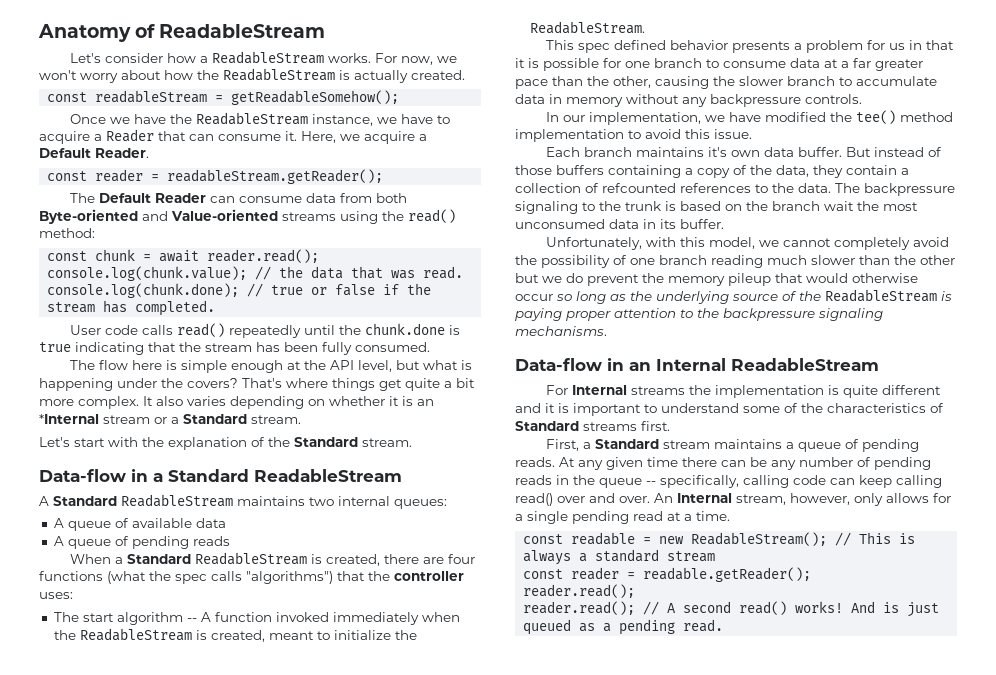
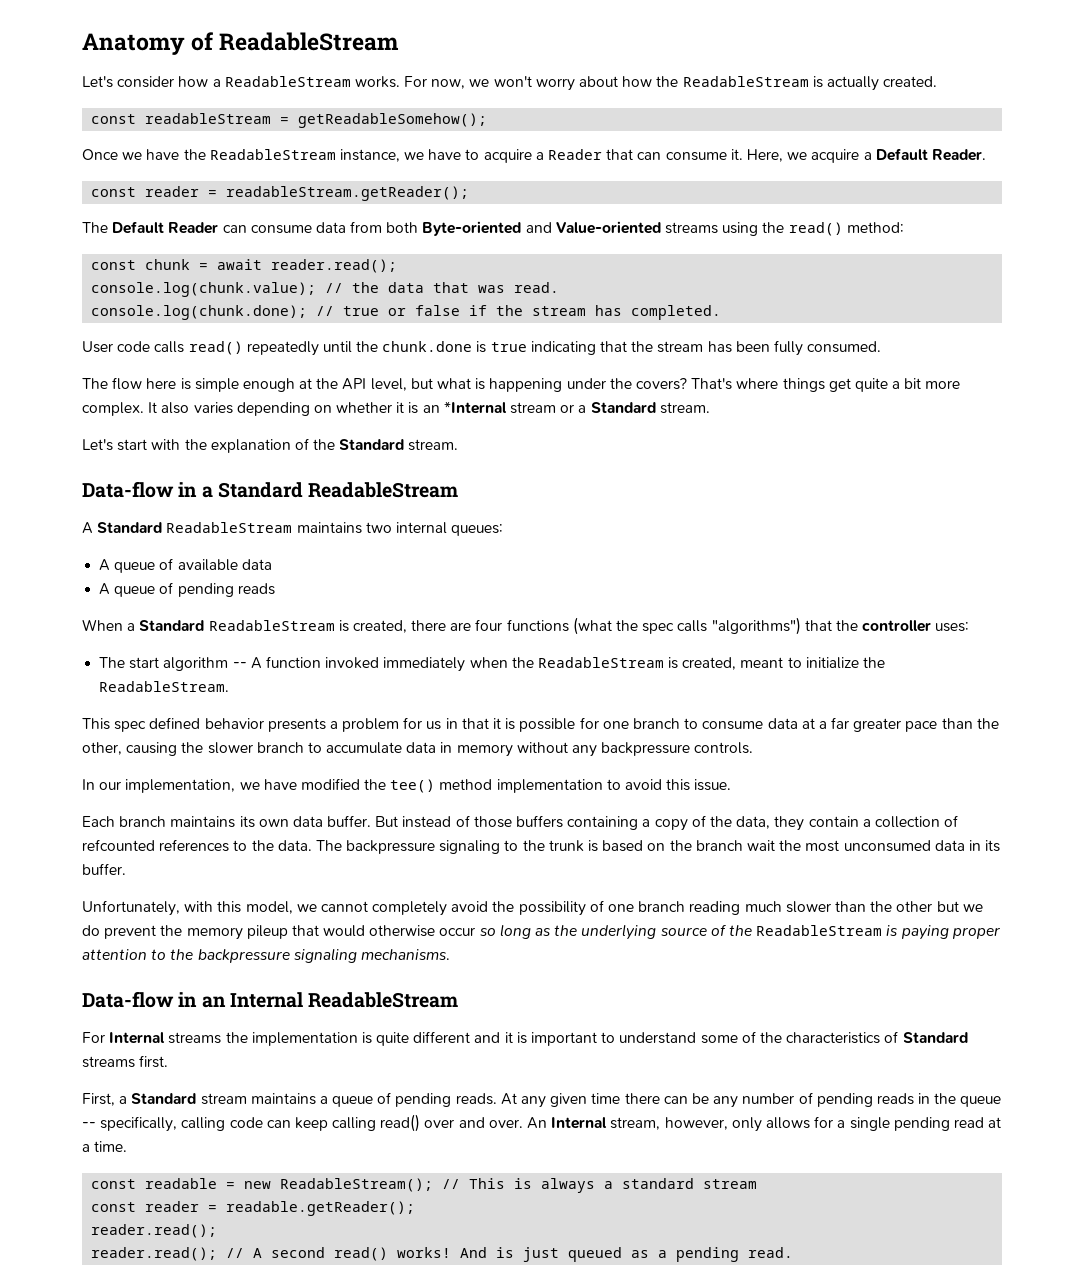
- Each branch maintains it's own data buffer.
+ Each branch maintains its own data buffer.

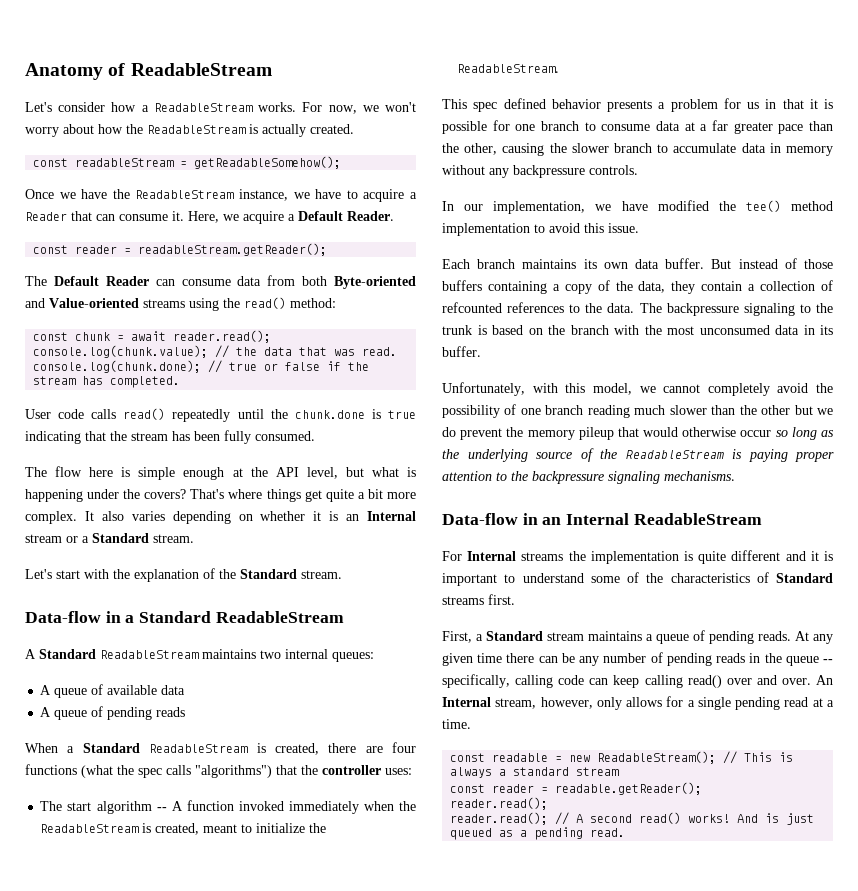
- It also varies depending on whether it is an *Internal stream or a Standard stream.
+ It also varies depending on whether it is an Internal stream or a Standard stream.
- The backpressure signaling to the trunk is based on the branch wait the most unconsumed data in its buffer.
+ The backpressure signaling to the trunk is based on the branch with the most unconsumed data in its buffer.

